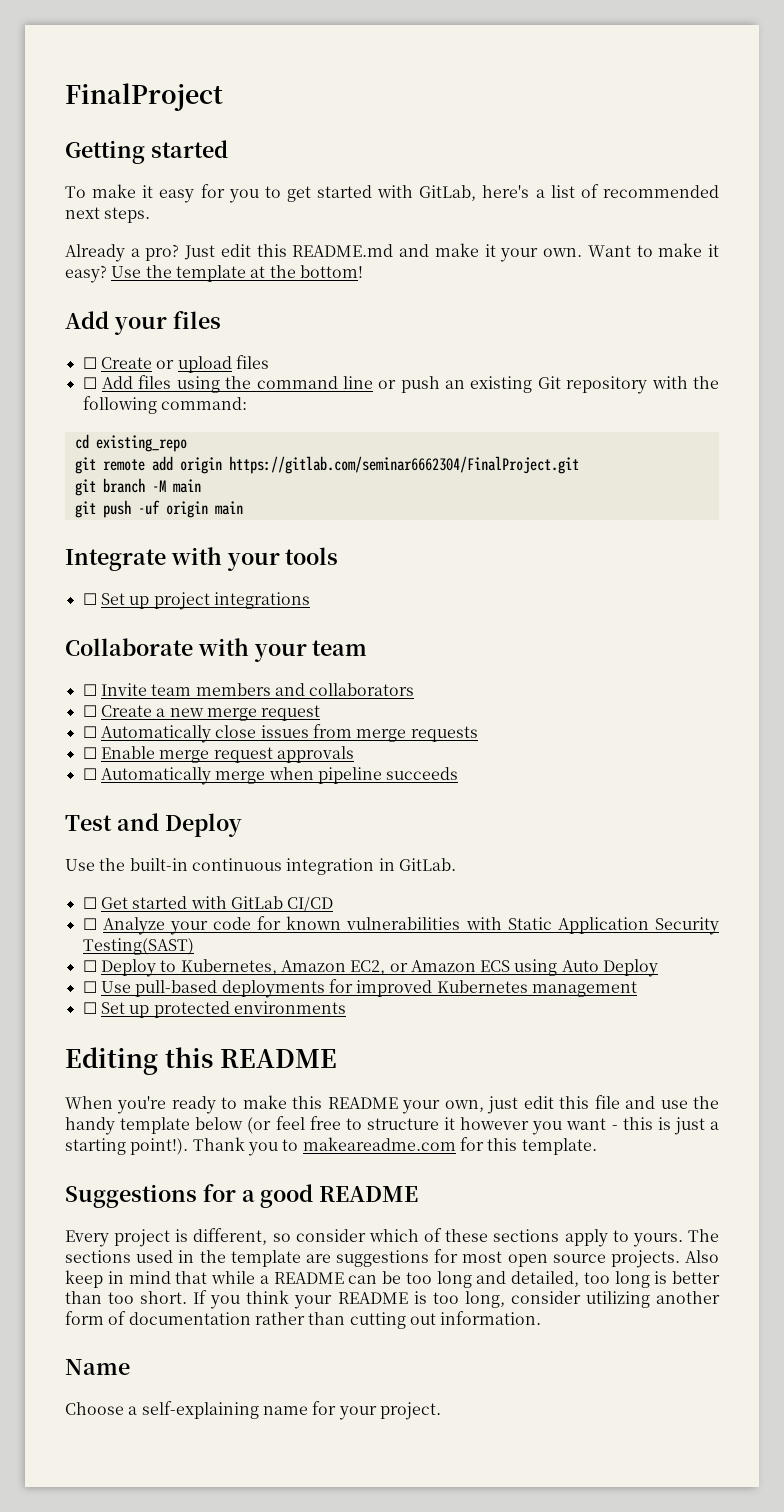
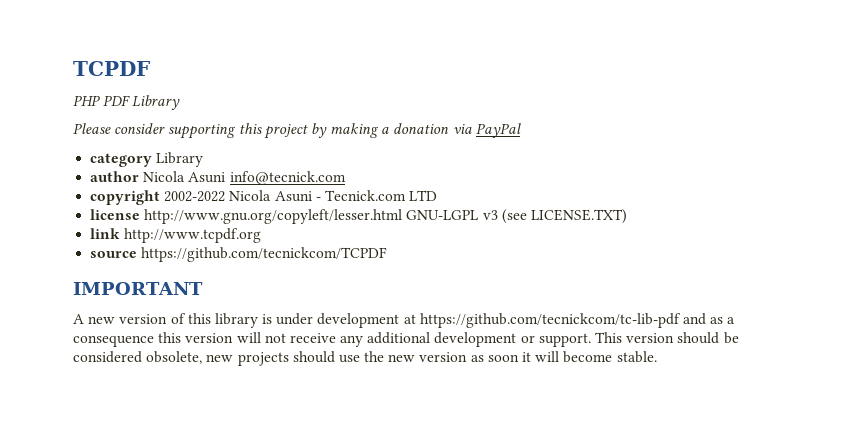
- FinalProject
- Getting started
- To make it easy for you to get started with GitLab, here's a list of recommended next steps.
- Already a pro? Just edit this README.md and make it your own. Want to make it easy? Use the template at the bottom!
- Add your files
- ☐ Create or upload files
- ☐ Add files using the command line or push an existing Git repository with the following command:
- cd existing_repo
- git remote add origin https://gitlab.com/seminar6662304/FinalProject.git
- git branch -M main
- git push -uf origin main
- Integrate with your tools
- ☐ Set up project integrations
- Collaborate with your team
- ☐ Invite team members and collaborators
- ☐ Create a new merge request
- ☐ Automatically close issues from merge requests
- ☐ Enable merge request approvals
- ☐ Automatically merge when pipeline succeeds
- Test and Deploy
- Use the built-in continuous integration in GitLab.
- ☐ Get started with GitLab CI/CD
- ☐ Analyze your code for known vulnerabilities with Static Application Security Testing(SAST)
- ☐ Deploy to Kubernetes, Amazon EC2, or Amazon ECS using Auto Deploy
- ☐ Use pull-based deployments for improved Kubernetes management
- ☐ Set up protected environments
- Editing this README
- When you're ready to make this README your own, just edit this file and use the handy template below (or feel free to structure it however you want - this is just a starting point!). Thank you to makeareadme.com for this template.
- Suggestions for a good README
- Every project is different, so consider which of these sections apply to yours. The sections used in the template are suggestions for most open source projects. Also keep in mind that while a README can be too long and detailed, too long is better than too short. If you think your README is too long, consider utilizing another form of documentation rather than cutting out information.
- Name
- Choose a self-explaining name for your project.
+ TCPDF
+ PHP PDF Library
+ Please consider supporting this project by making a donation via PayPal
+ category Library
+ author Nicola Asuni info@tecnick.com
+ copyright 2002-2022 Nicola Asuni - Tecnick.com LTD
+ license http://www.gnu.org/copyleft/lesser.html GNU-LGPL v3 (see LICENSE.TXT)
+ link http://www.tcpdf.org
+ source https://github.com/tecnickcom/TCPDF
+ IMPORTANT
+ A new version of this library is under development at https://github.com/tecnickcom/tc-lib-pdf and as a consequence this version will not receive any additional development or support. This version should be considered obsolete, new projects should use the new version as soon it will become stable.

